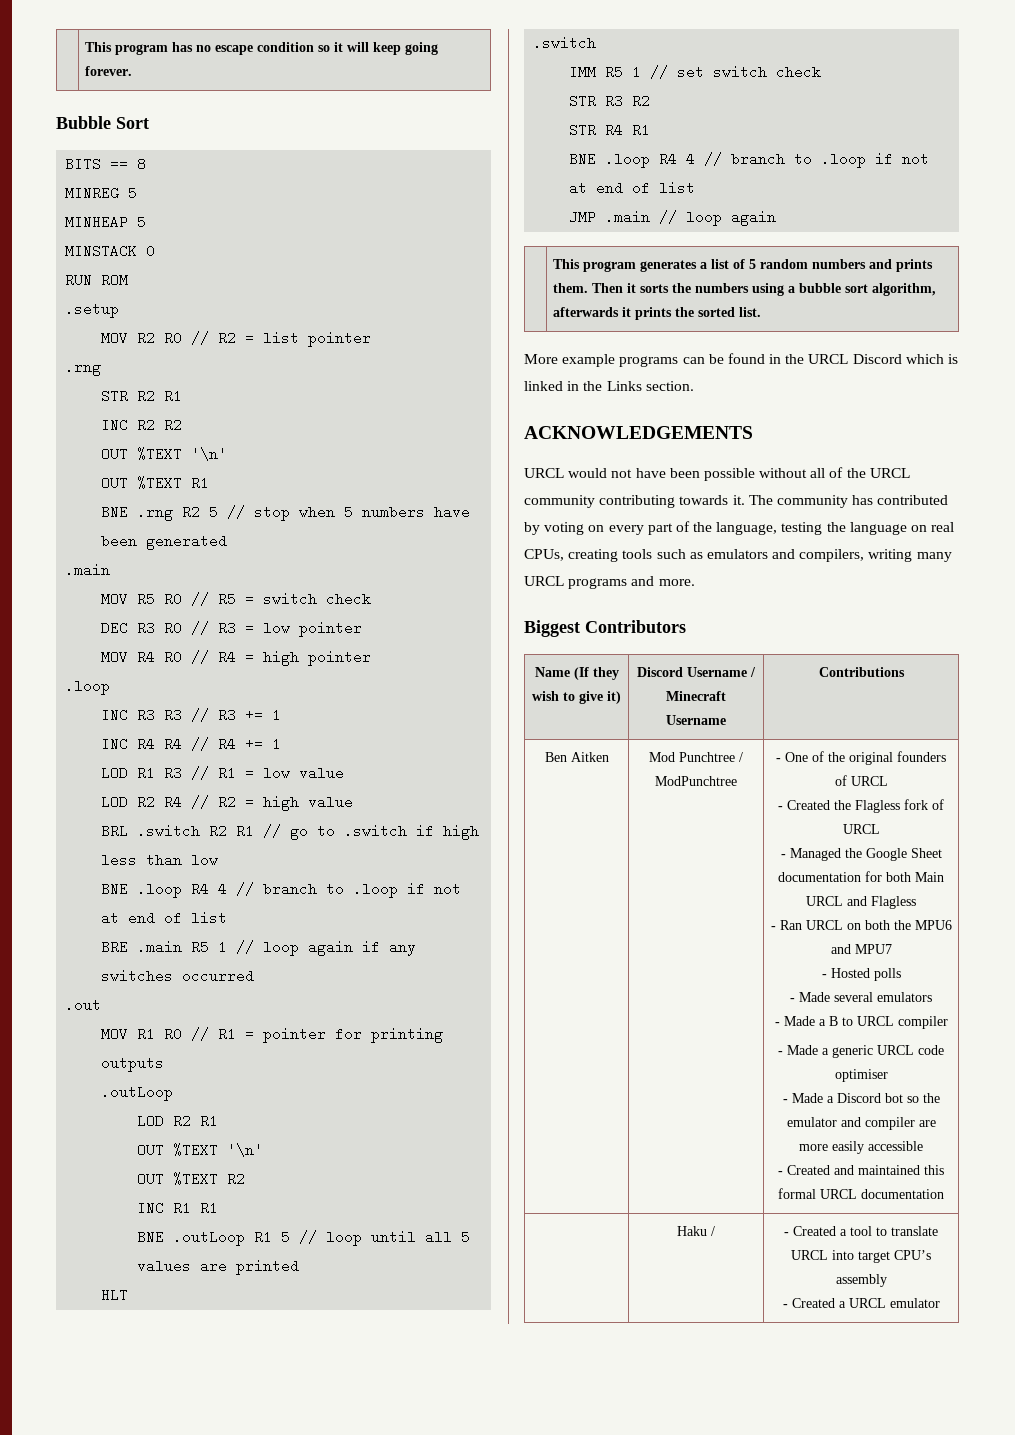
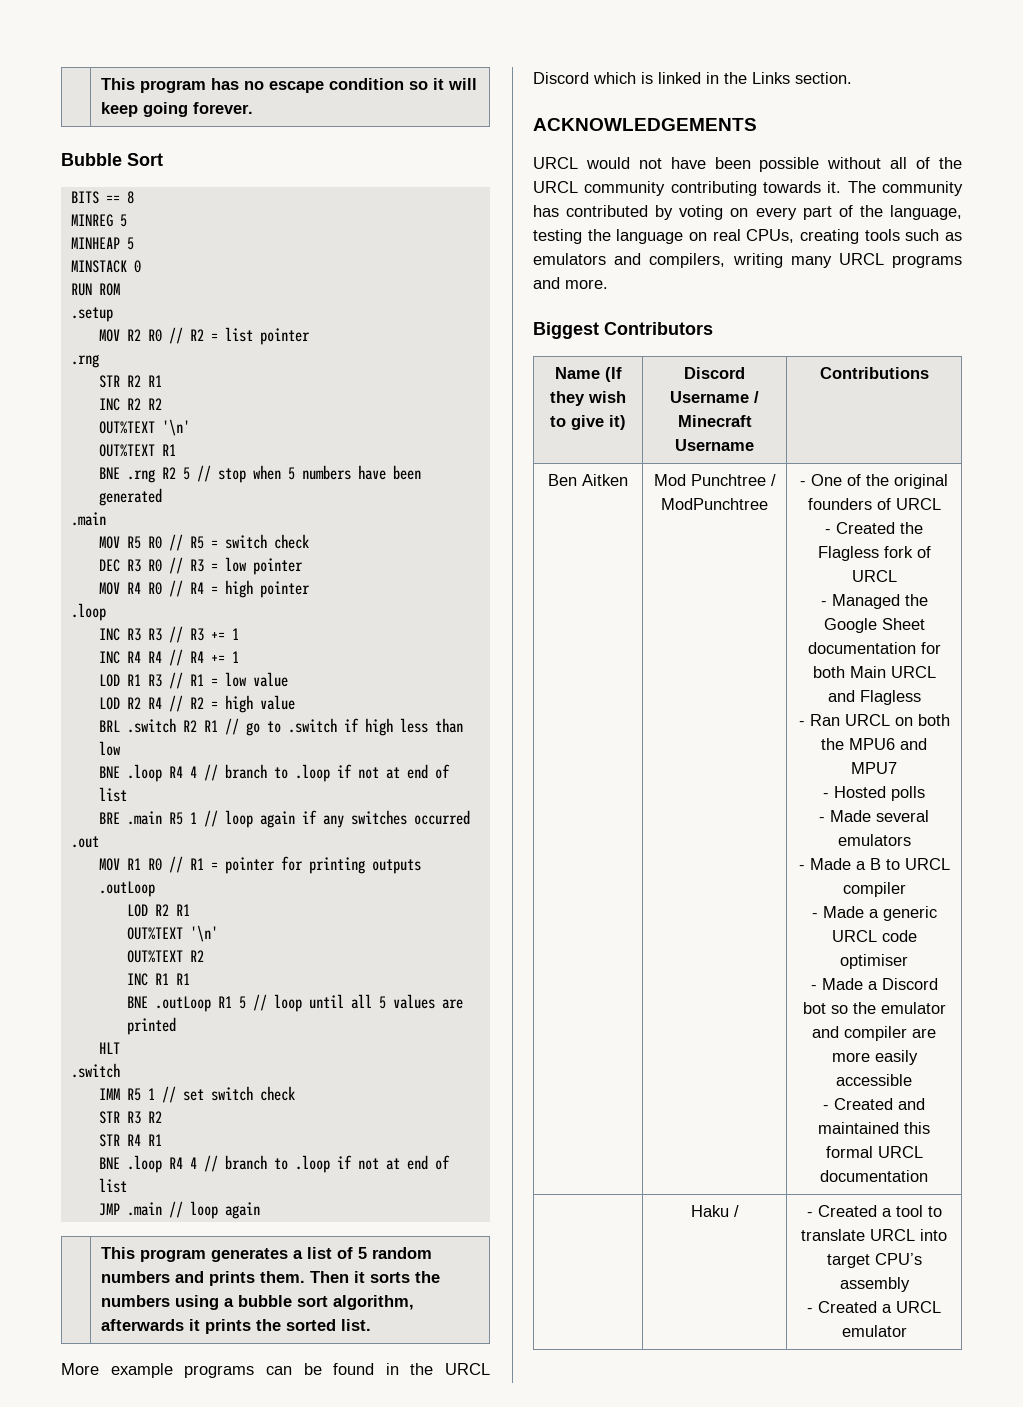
  INC R2 R2
- OUT %TEXT '\n'
- OUT %TEXT R1
+ OUT%TEXT '\n'
+ OUT%TEXT R1
  LOD R2 R1
- OUT %TEXT '\n'
- OUT %TEXT R2
+ OUT%TEXT '\n'
+ OUT%TEXT R2

